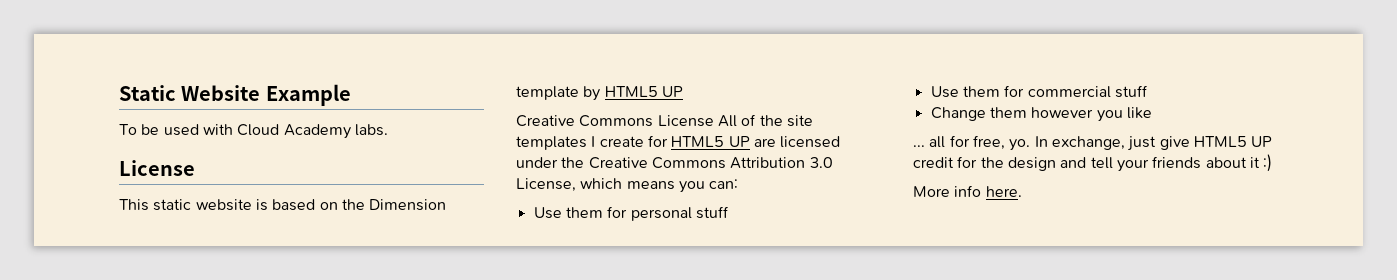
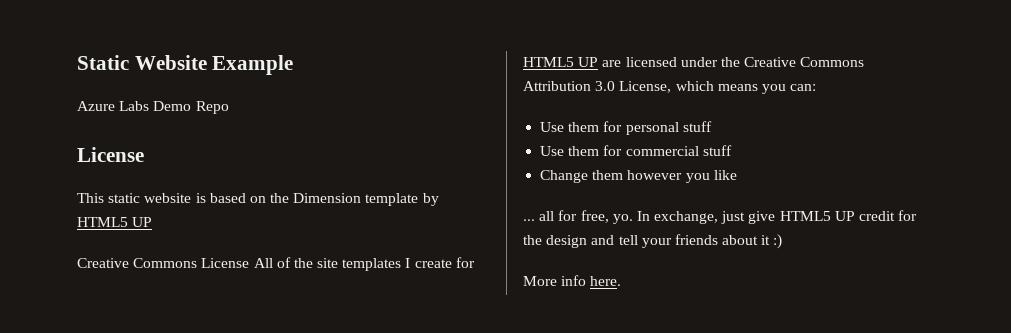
- To be used with Cloud Academy labs.
+ Azure Labs Demo Repo

